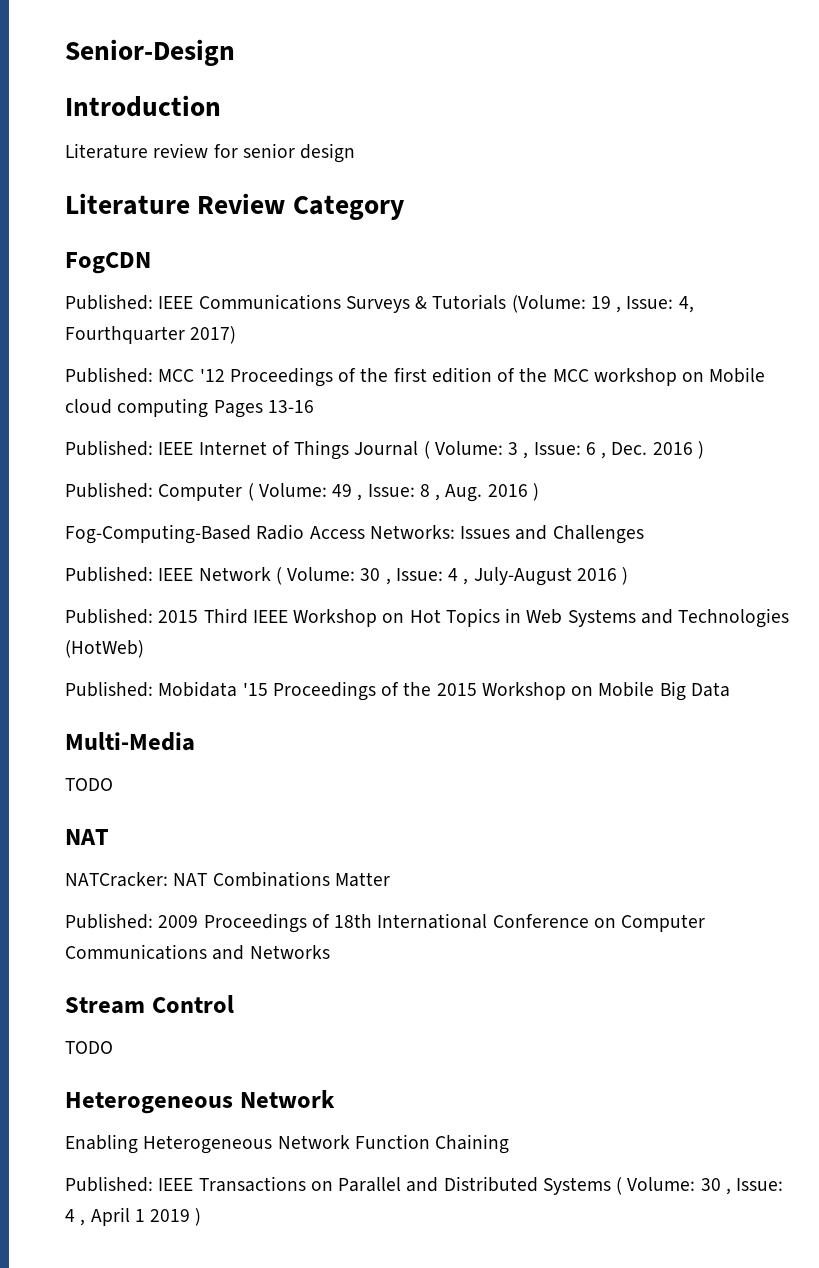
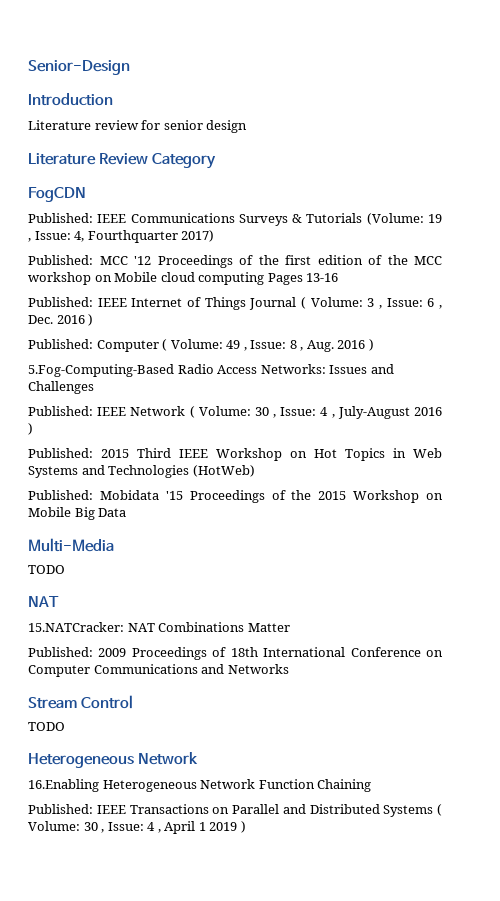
- Fog-Computing-Based Radio Access Networks: Issues and Challenges
+ 5.Fog-Computing-Based Radio Access Networks: Issues and Challenges
- NATCracker: NAT Combinations Matter
+ 15.NATCracker: NAT Combinations Matter
- Enabling Heterogeneous Network Function Chaining
+ 16.Enabling Heterogeneous Network Function Chaining

